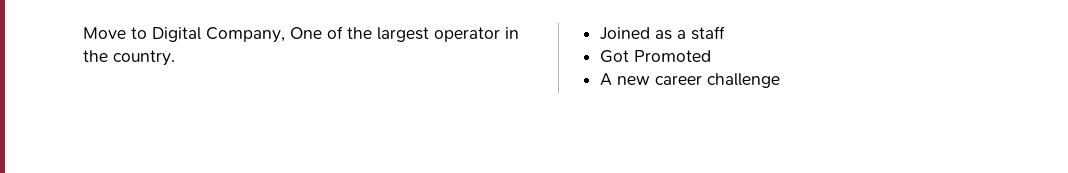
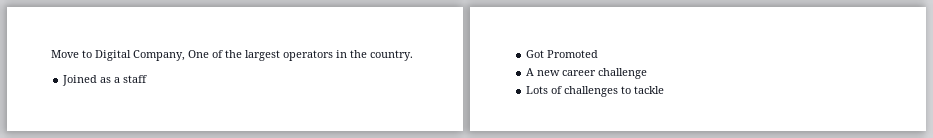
- Move to Digital Company, One of the largest operator in the country.
+ Move to Digital Company, One of the largest operators in the country.
+ Lots of challenges to tackle

